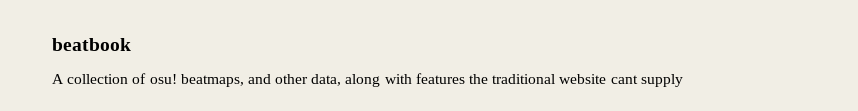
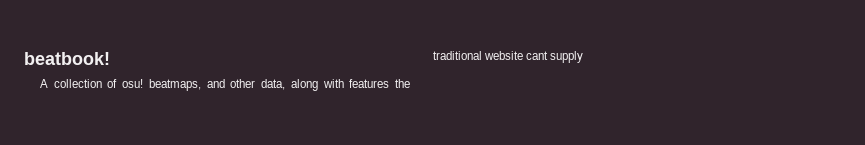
- beatbook
+ beatbook!

